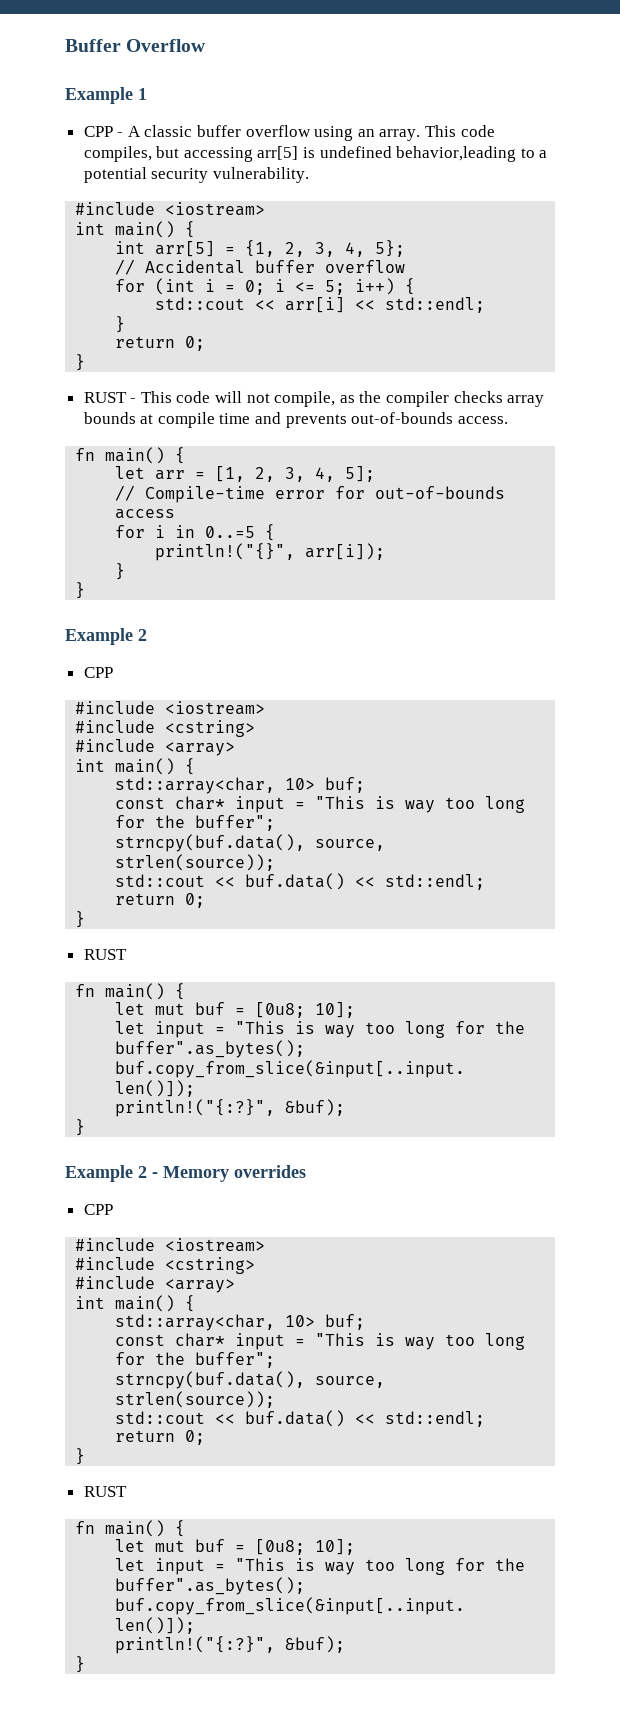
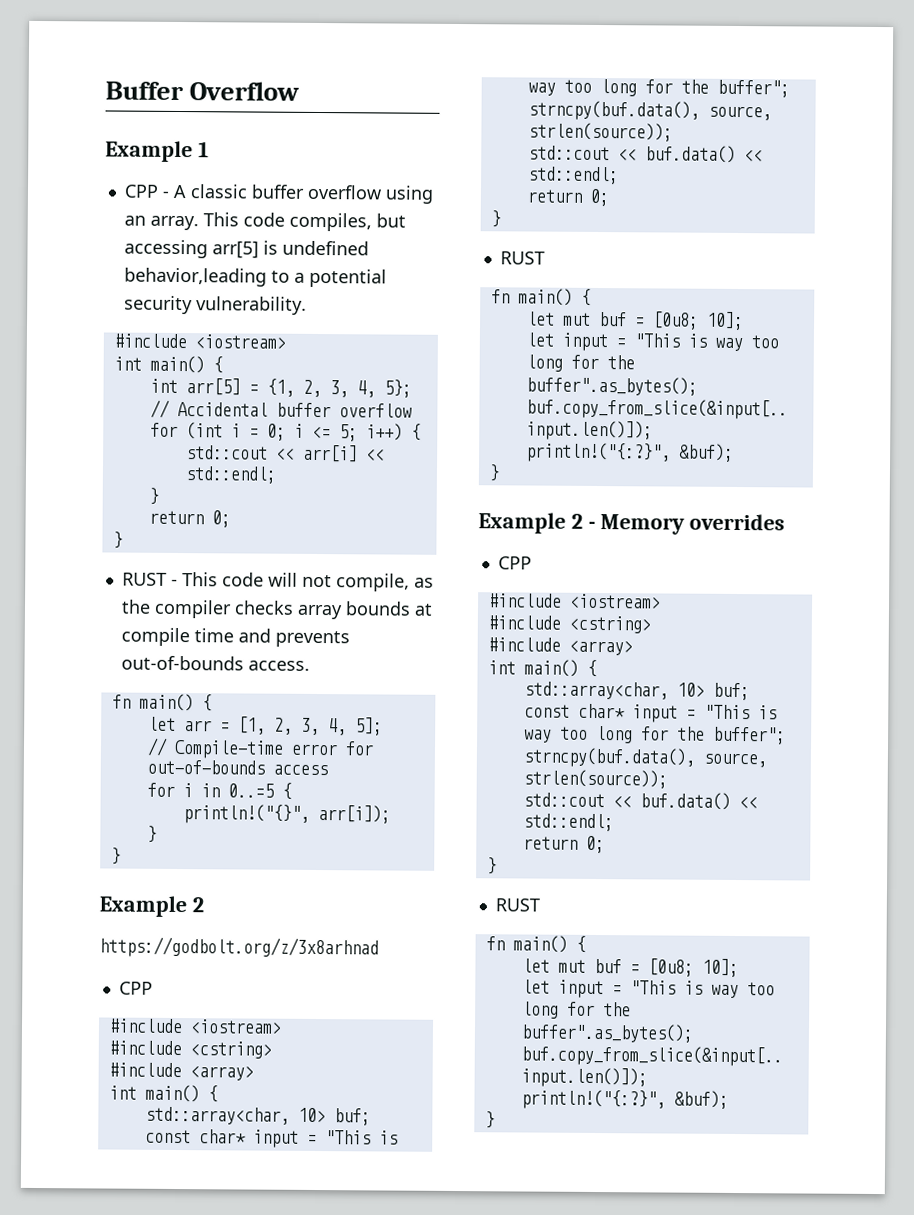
+ https://godbolt.org/z/3x8arhnad

